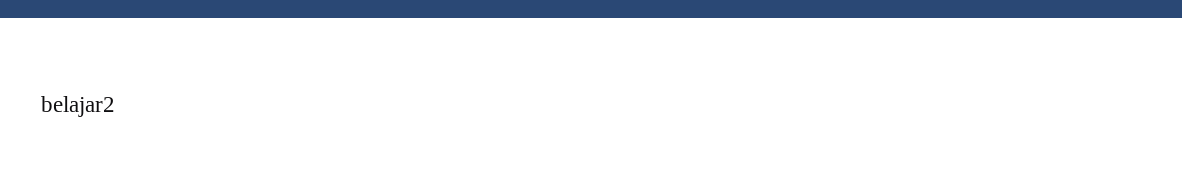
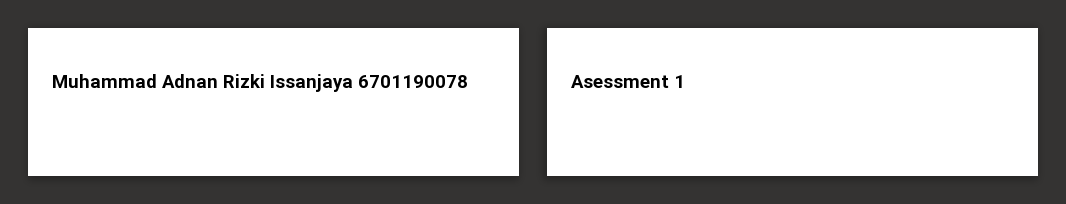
- belajar2
+ Muhammad Adnan Rizki Issanjaya 6701190078 Asessment 1

